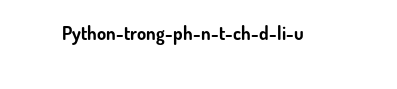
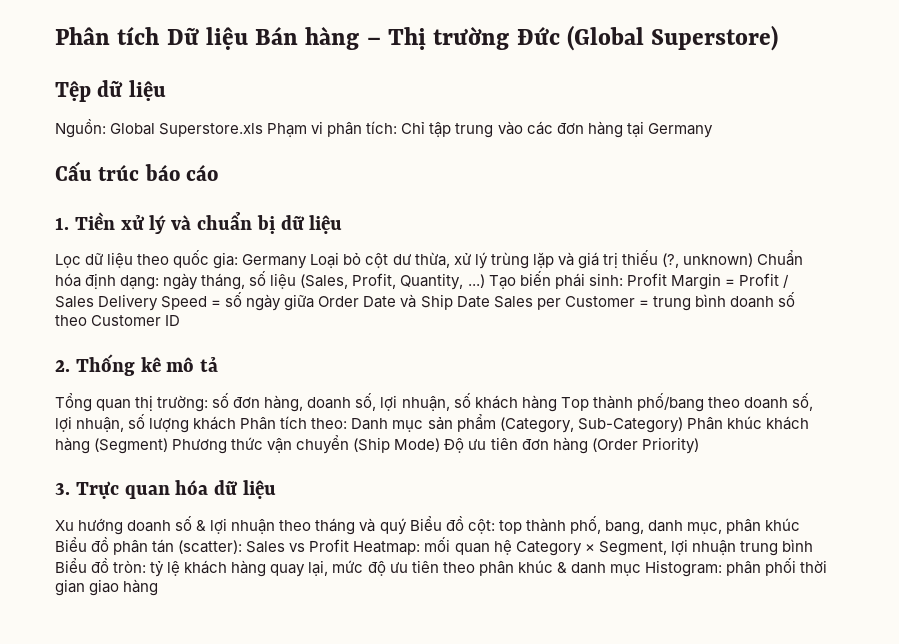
- Python-trong-ph-n-t-ch-d-li-u
+ Phân tích Dữ liệu Bán hàng – Thị trường Đức (Global Superstore)
+ Tệp dữ liệu
+ Nguồn: Global Superstore.xls Phạm vi phân tích: Chỉ tập trung vào các đơn hàng tại Germany
+ Cấu trúc báo cáo
+ 1. Tiền xử lý và chuẩn bị dữ liệu
+ Lọc dữ liệu theo quốc gia: Germany Loại bỏ cột dư thừa, xử lý trùng lặp và giá trị thiếu (?, unknown) Chuẩn hóa định dạng: ngày tháng, số liệu (Sales, Profit, Quantity, ...) Tạo biến phái sinh: Profit Margin = Profit / Sales Delivery Speed = số ngày giữa Order Date và Ship Date Sales per Customer = trung bình doanh số theo Customer ID
+ 2. Thống kê mô tả
+ Tổng quan thị trường: số đơn hàng, doanh số, lợi nhuận, số khách hàng Top thành phố/bang theo doanh số, lợi nhuận, số lượng khách Phân tích theo: Danh mục sản phẩm (Category, Sub-Category) Phân khúc khách hàng (Segment) Phương thức vận chuyển (Ship Mode) Độ ưu tiên đơn hàng (Order Priority)
+ 3. Trực quan hóa dữ liệu
+ Xu hướng doanh số & lợi nhuận theo tháng và quý Biểu đồ cột: top thành phố, bang, danh mục, phân khúc Biểu đồ phân tán (scatter): Sales vs Profit Heatmap: mối quan hệ Category × Segment, lợi nhuận trung bình Biểu đồ tròn: tỷ lệ khách hàng quay lại, mức độ ưu tiên theo phân khúc & danh mục Histogram: phân phối thời gian giao hàng

